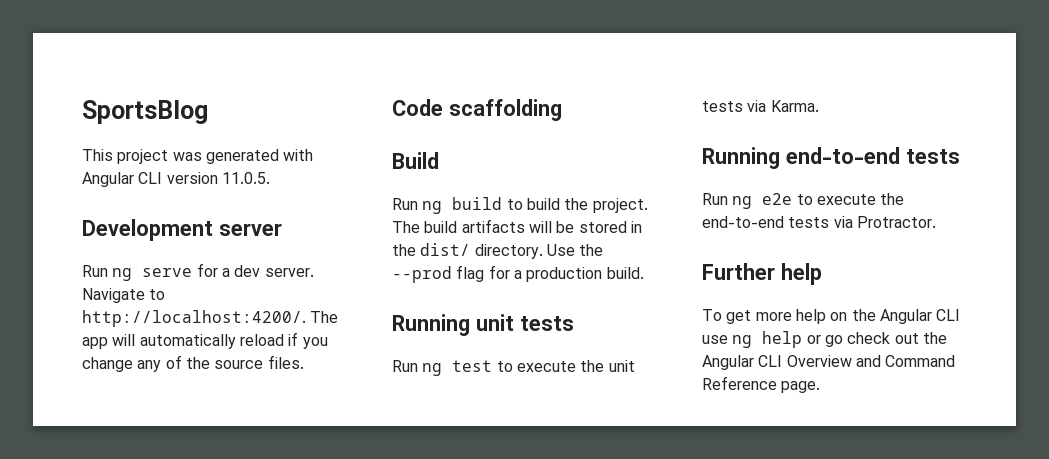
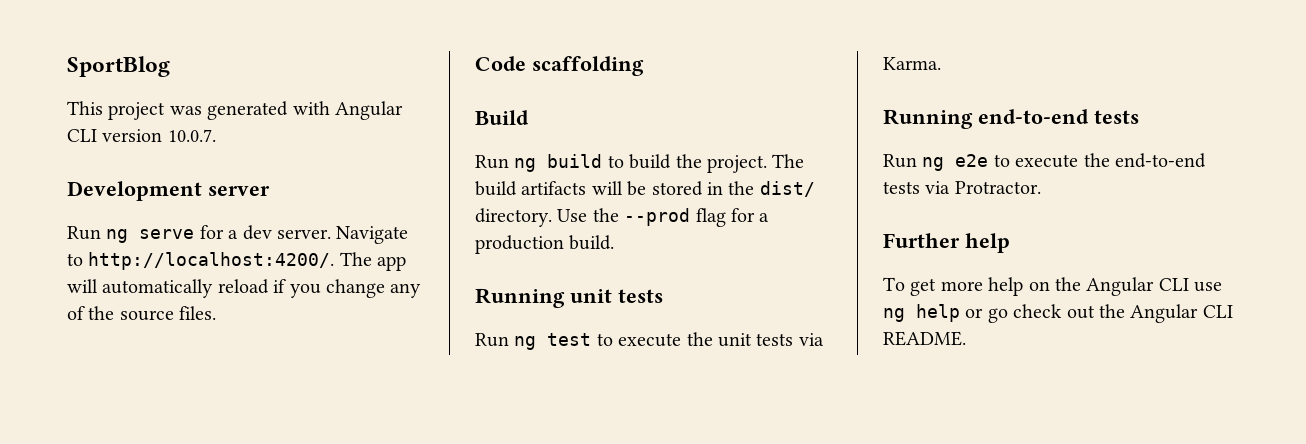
- SportsBlog
+ SportBlog
- This project was generated with Angular CLI version 11.0.5.
+ This project was generated with Angular CLI version 10.0.7.
- To get more help on the Angular CLI use ng help or go check out the Angular CLI Overview and Command Reference page.
+ To get more help on the Angular CLI use ng help or go check out the Angular CLI README.

